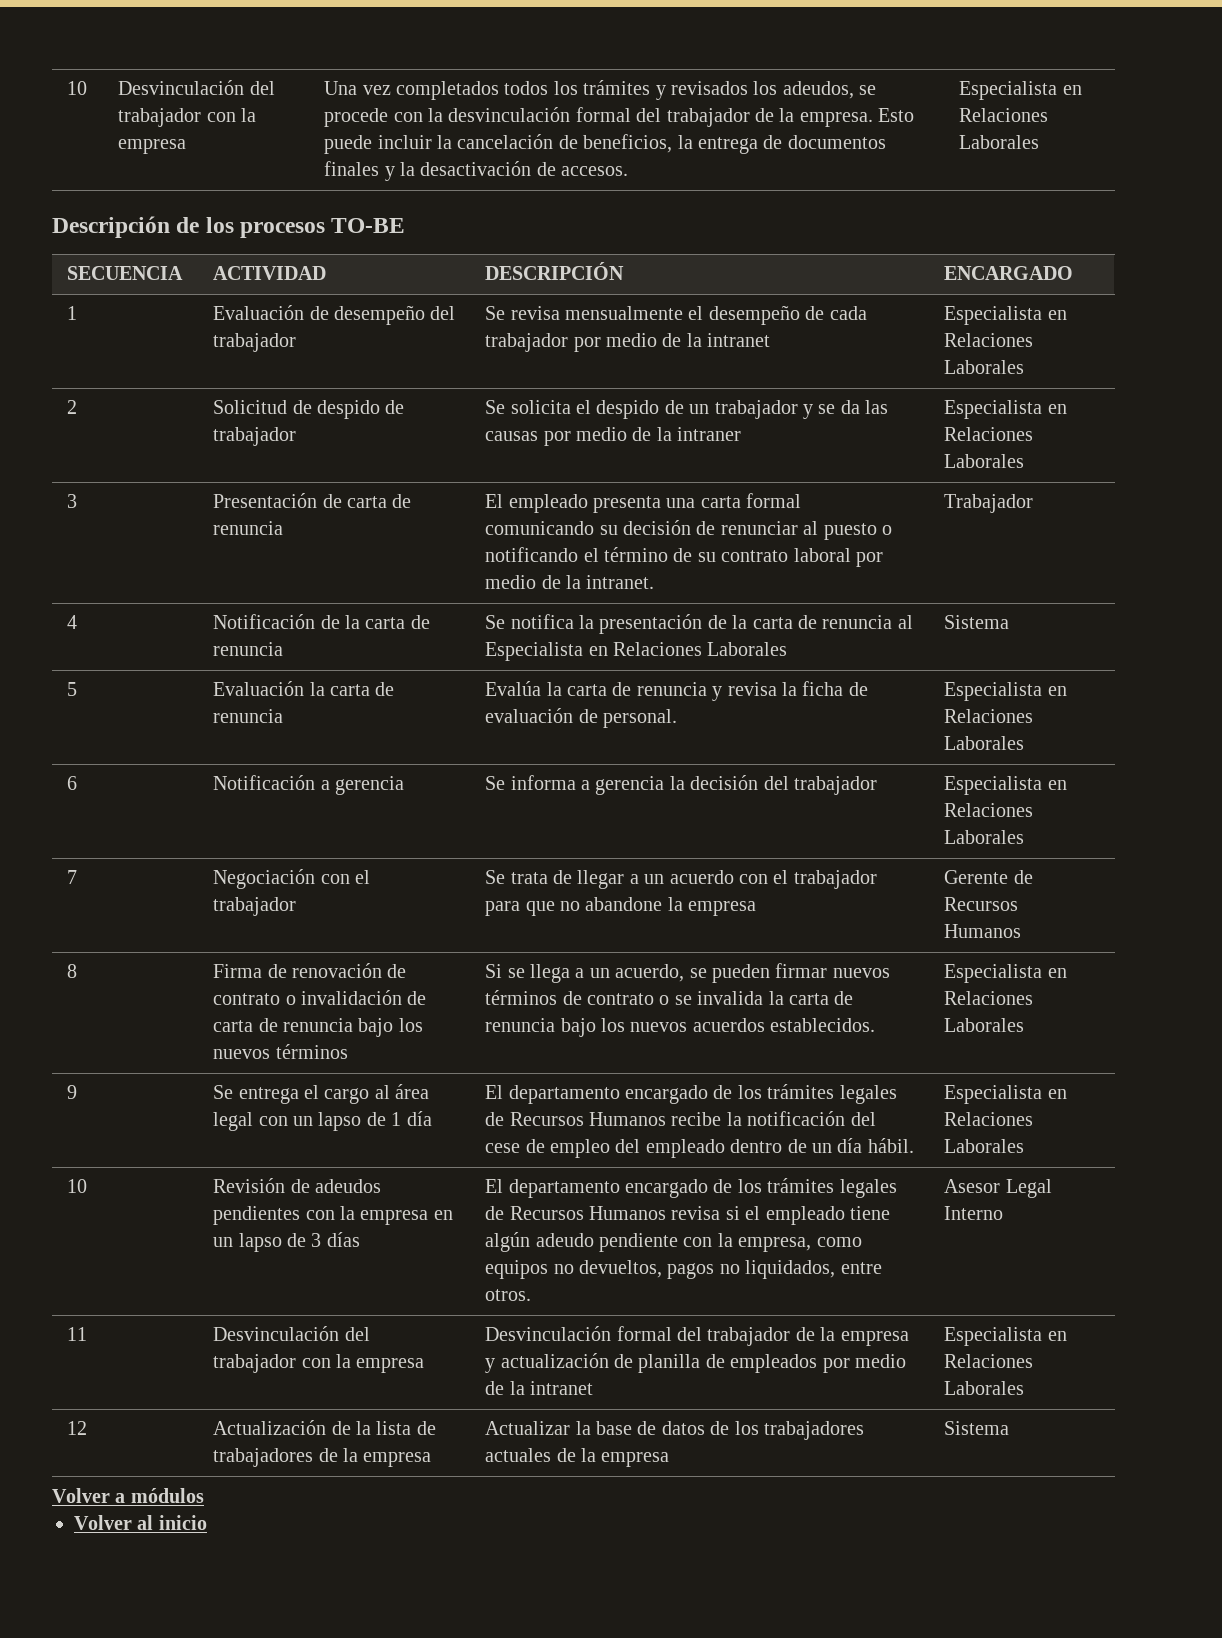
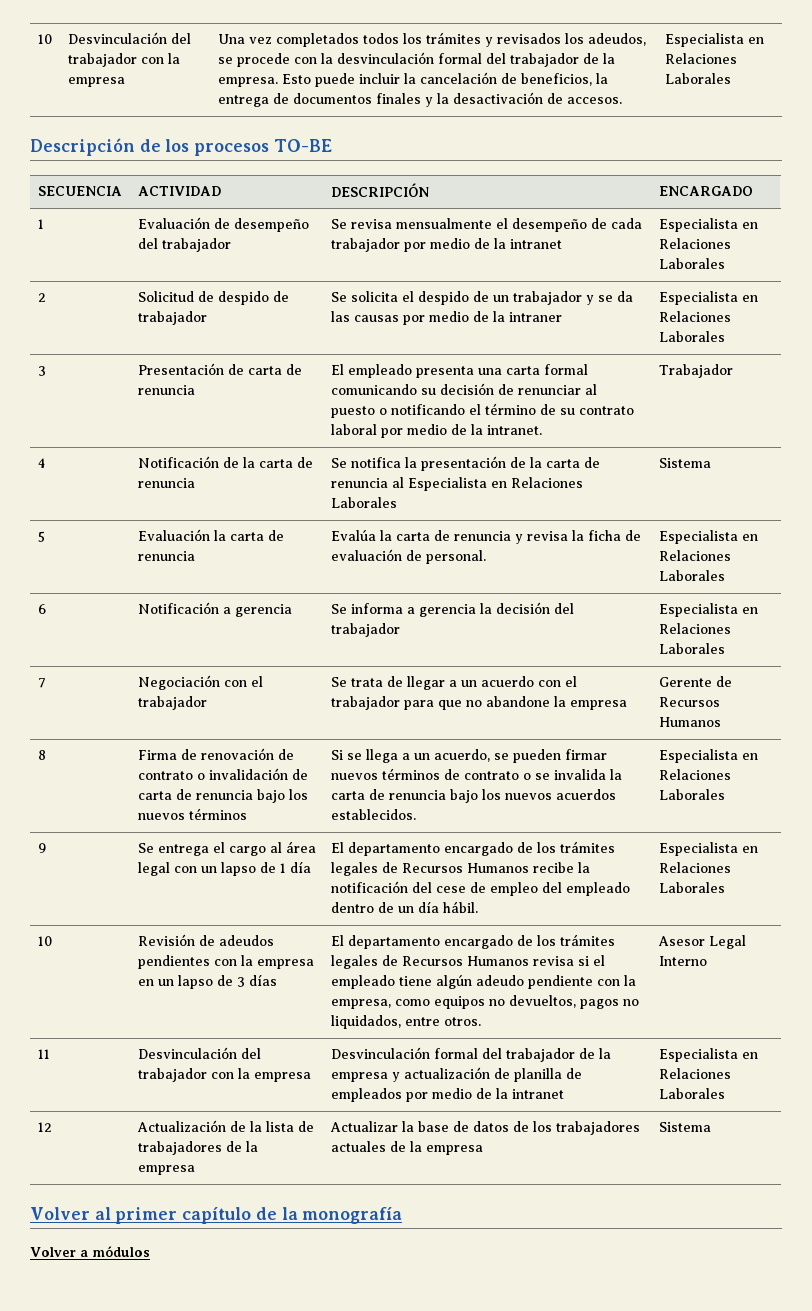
+ Volver al primer capítulo de la monografía
- Volver al inicio

